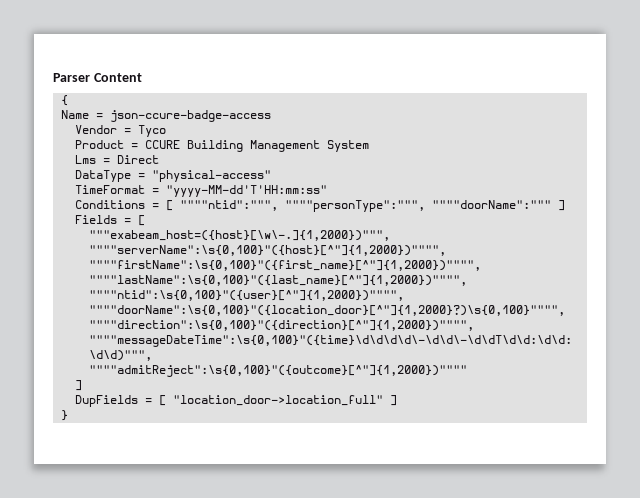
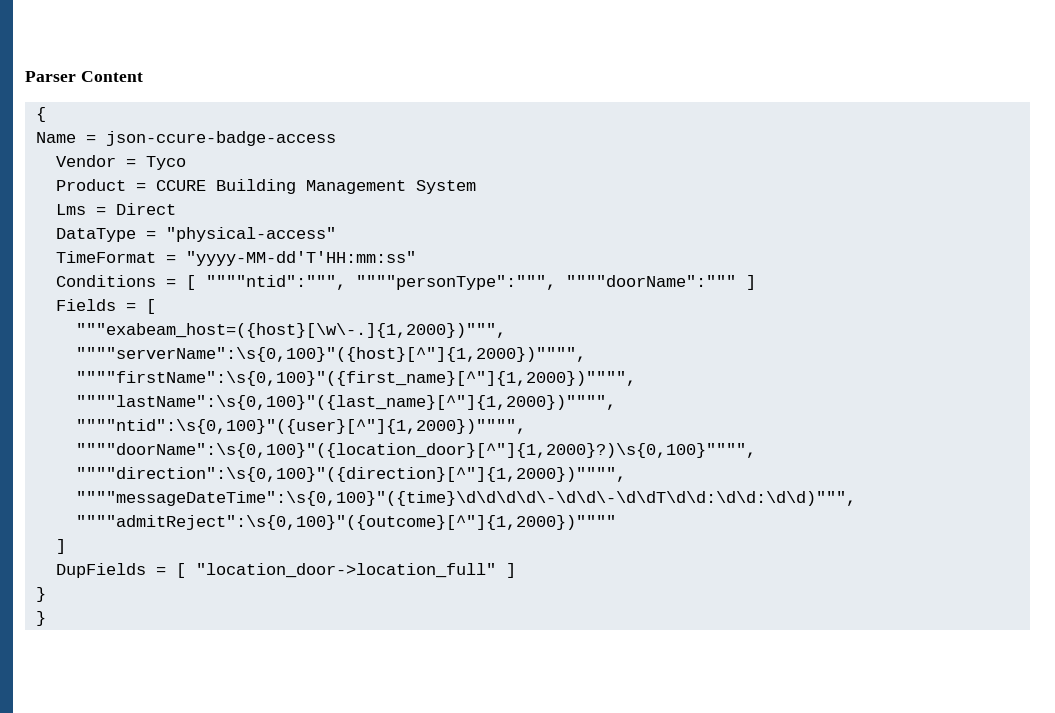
  DupFields = [ "location_door->location_full" ]
+ }

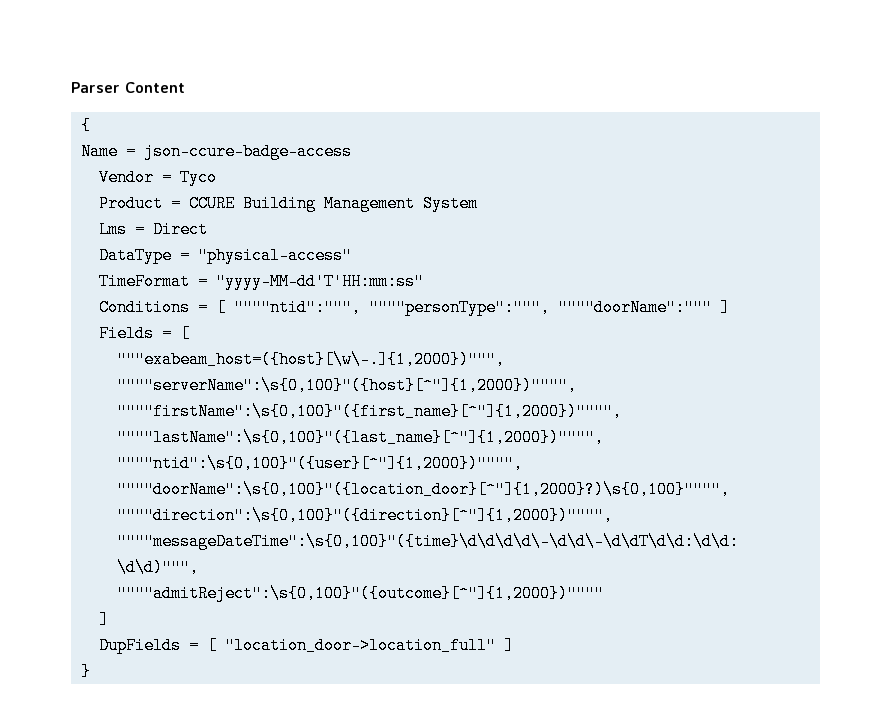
  DupFields = [ "location_door->location_full" ]
- }

